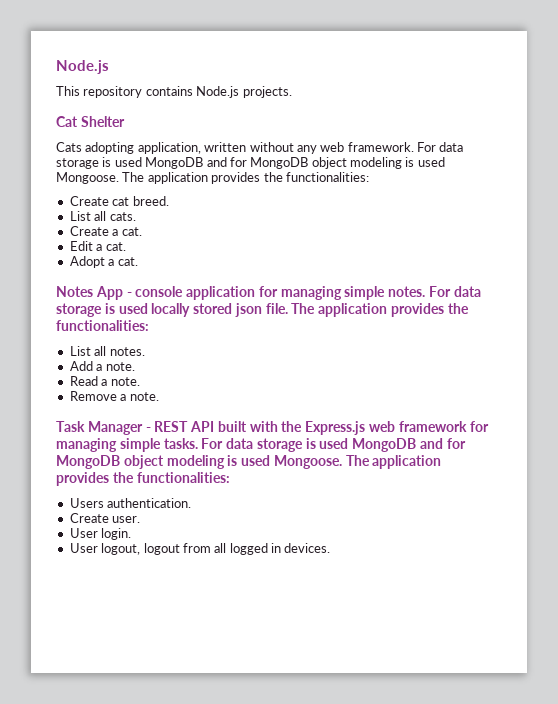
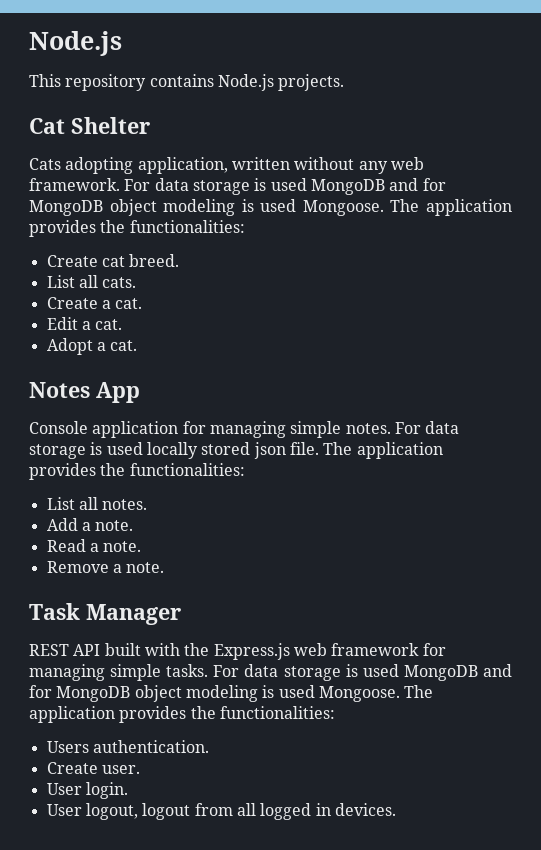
- Notes App - console application for managing simple notes.
+ Notes App
+ Console application for managing simple notes.
- Task Manager - REST API built with the Express.js web framework for managing simple tasks.
+ Task Manager
+ REST API built with the Express.js web framework for managing simple tasks.

